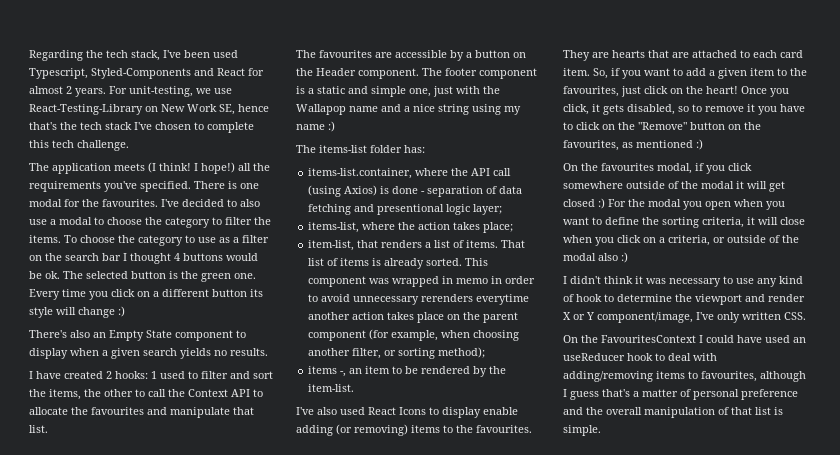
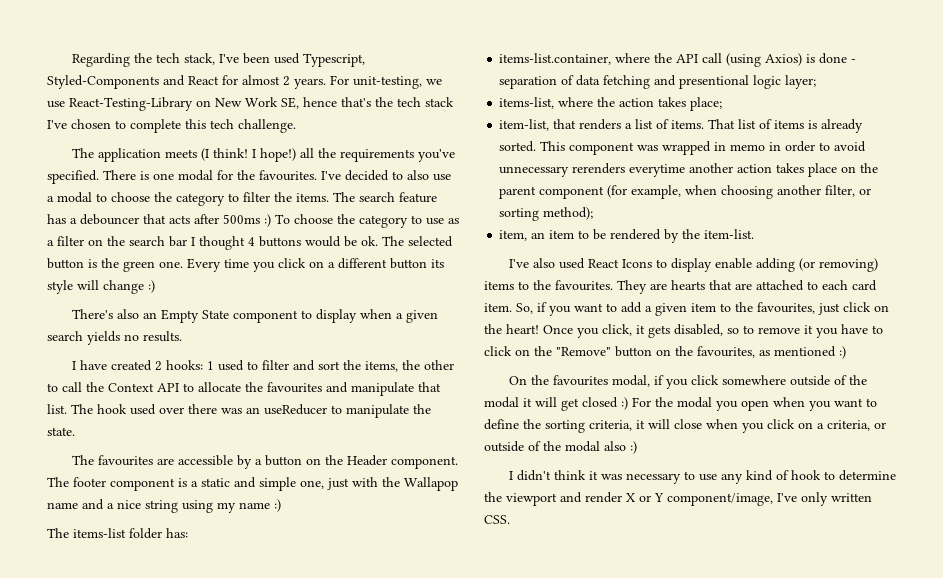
- To choose the category to use as a filter on the search bar I thought 4 buttons would be ok.
+ The search feature has a debouncer that acts after 500ms :) To choose the category to use as a filter on the search bar I thought 4 buttons would be ok.
+ The hook used over there was an useReducer to manipulate the state.
- items -, an item to be rendered by the item-list.
+ item, an item to be rendered by the item-list.
- On the FavouritesContext I could have used an useReducer hook to deal with adding/removing items to favourites, although I guess that's a matter of personal preference and the overall manipulation of that list is simple.

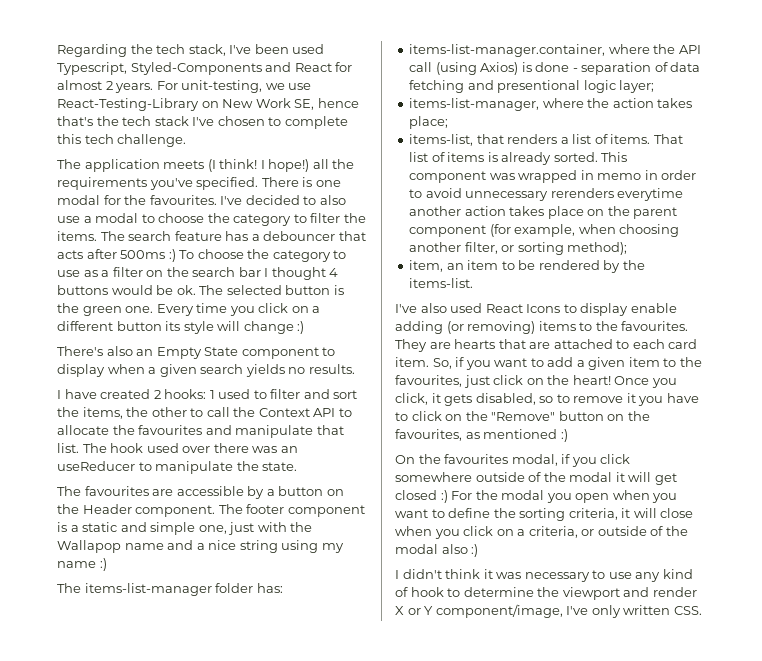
- The items-list folder has:
+ The items-list-manager folder has:
- items-list.container, where the API call (using Axios) is done - separation of data fetching and presentional logic layer;
+ items-list-manager.container, where the API call (using Axios) is done - separation of data fetching and presentional logic layer;
- items-list, where the action takes place;
+ items-list-manager, where the action takes place;
- item-list, that renders a list of items.
+ items-list, that renders a list of items.
- item, an item to be rendered by the item-list.
+ item, an item to be rendered by the items-list.

